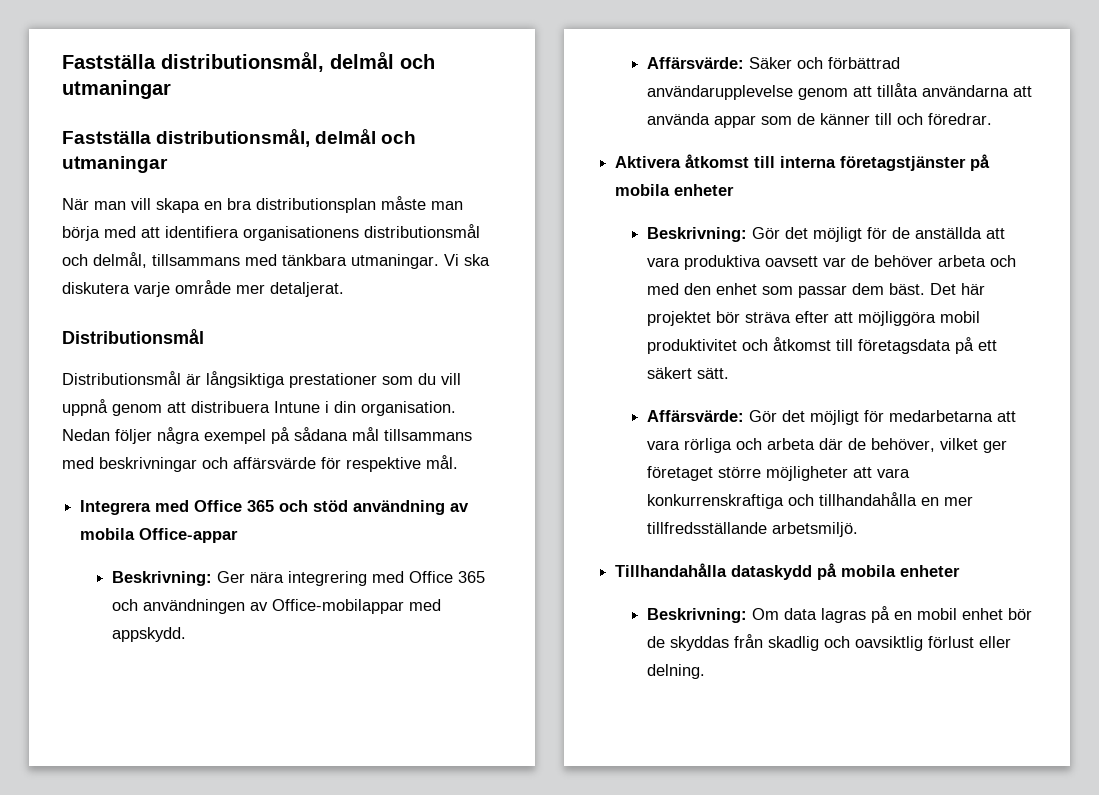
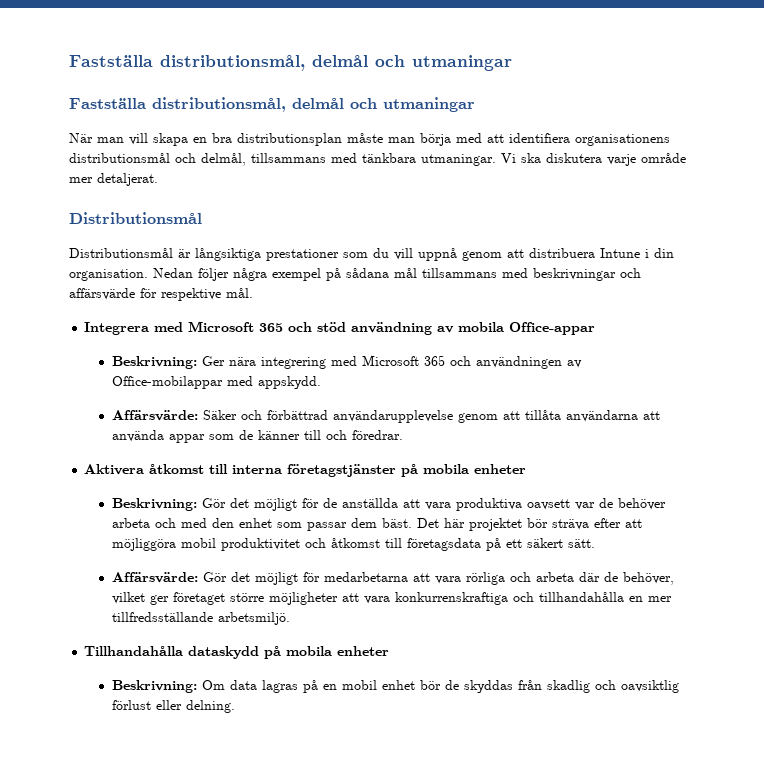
- Integrera med Office 365 och stöd användning av mobila Office-appar
+ Integrera med Microsoft 365 och stöd användning av mobila Office-appar
- Beskrivning: Ger nära integrering med Office 365 och användningen av Office-mobilappar med appskydd.
+ Beskrivning: Ger nära integrering med Microsoft 365 och användningen av Office-mobilappar med appskydd.

